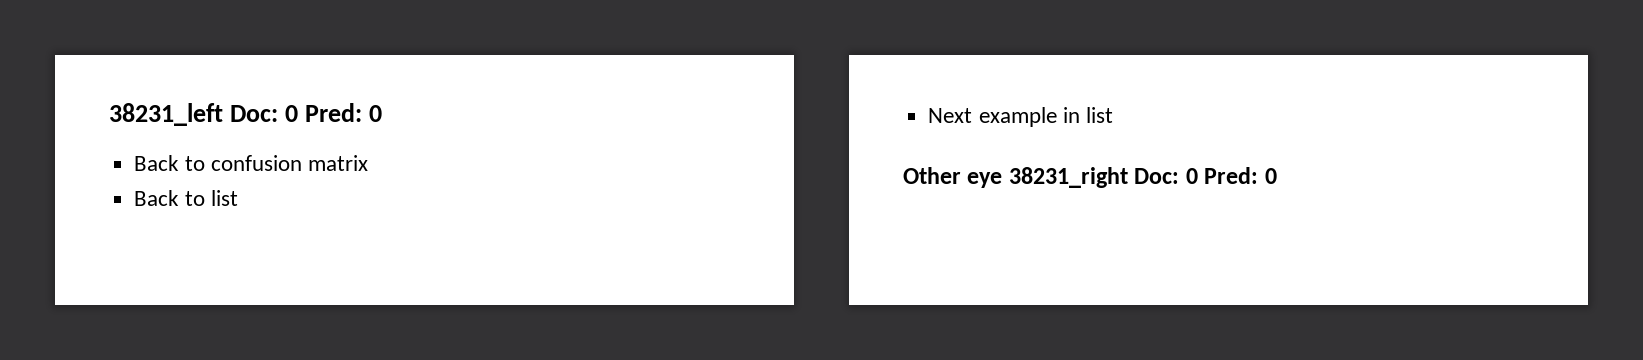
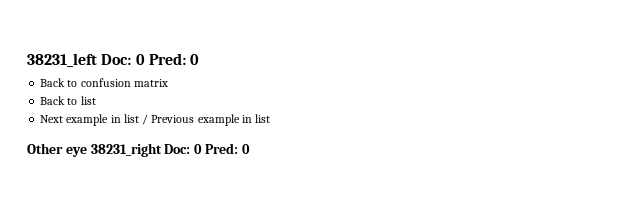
- Next example in list
+ Next example in list / Previous example in list

